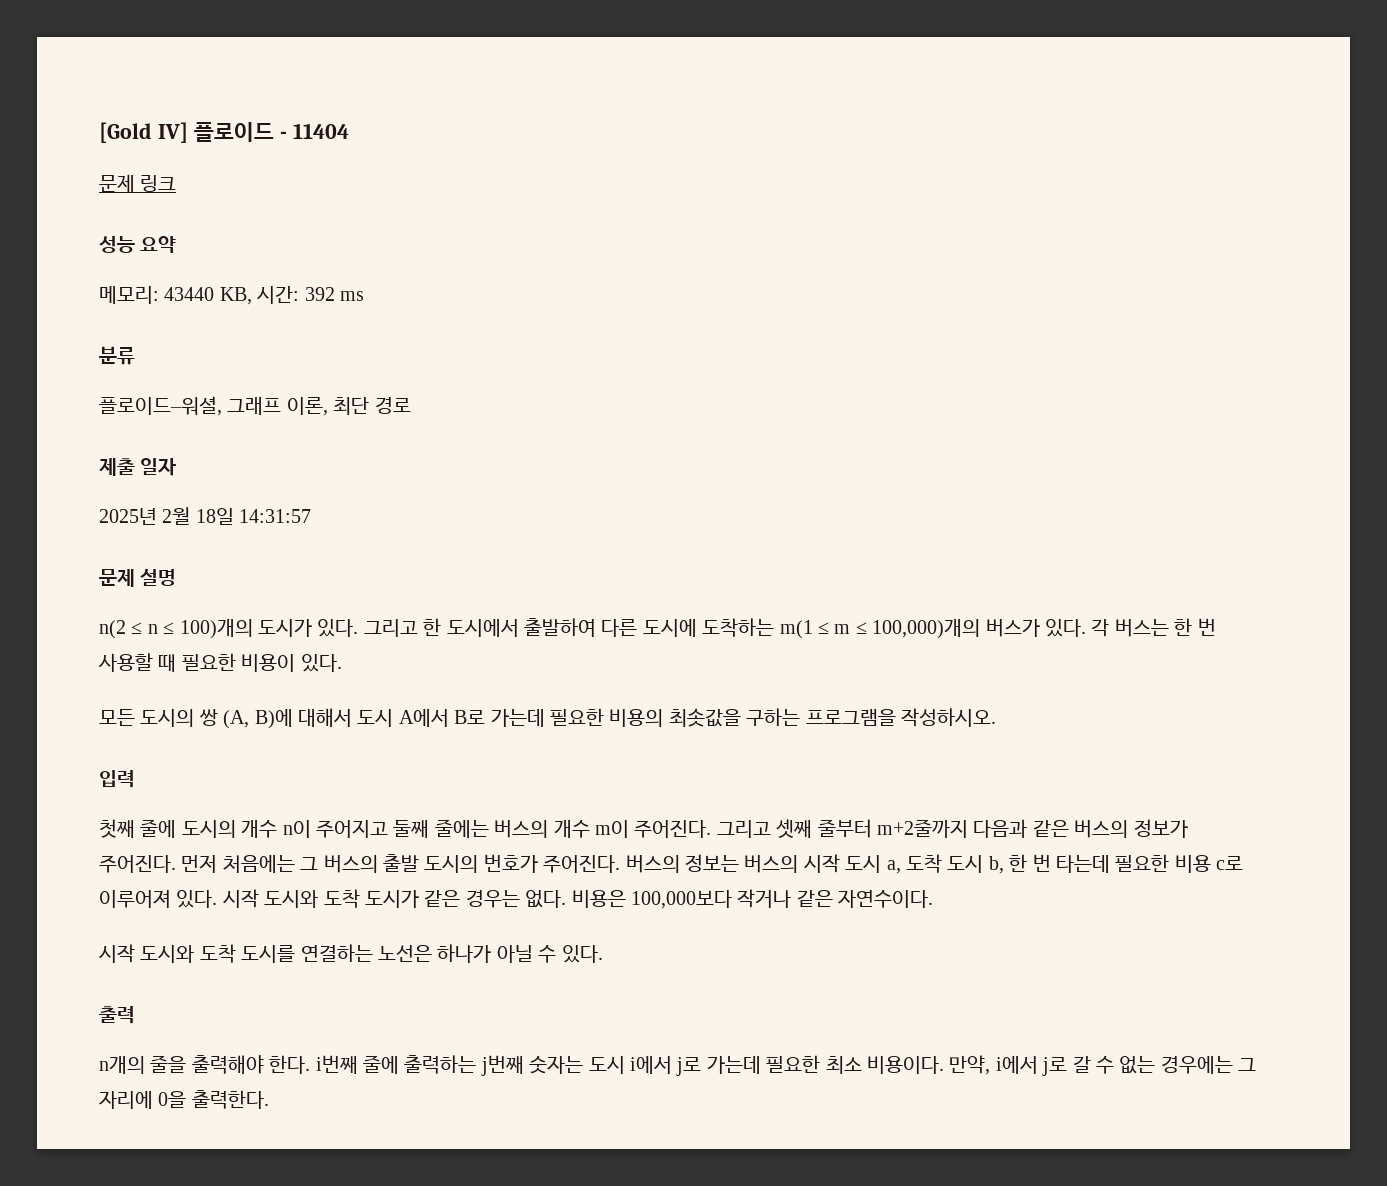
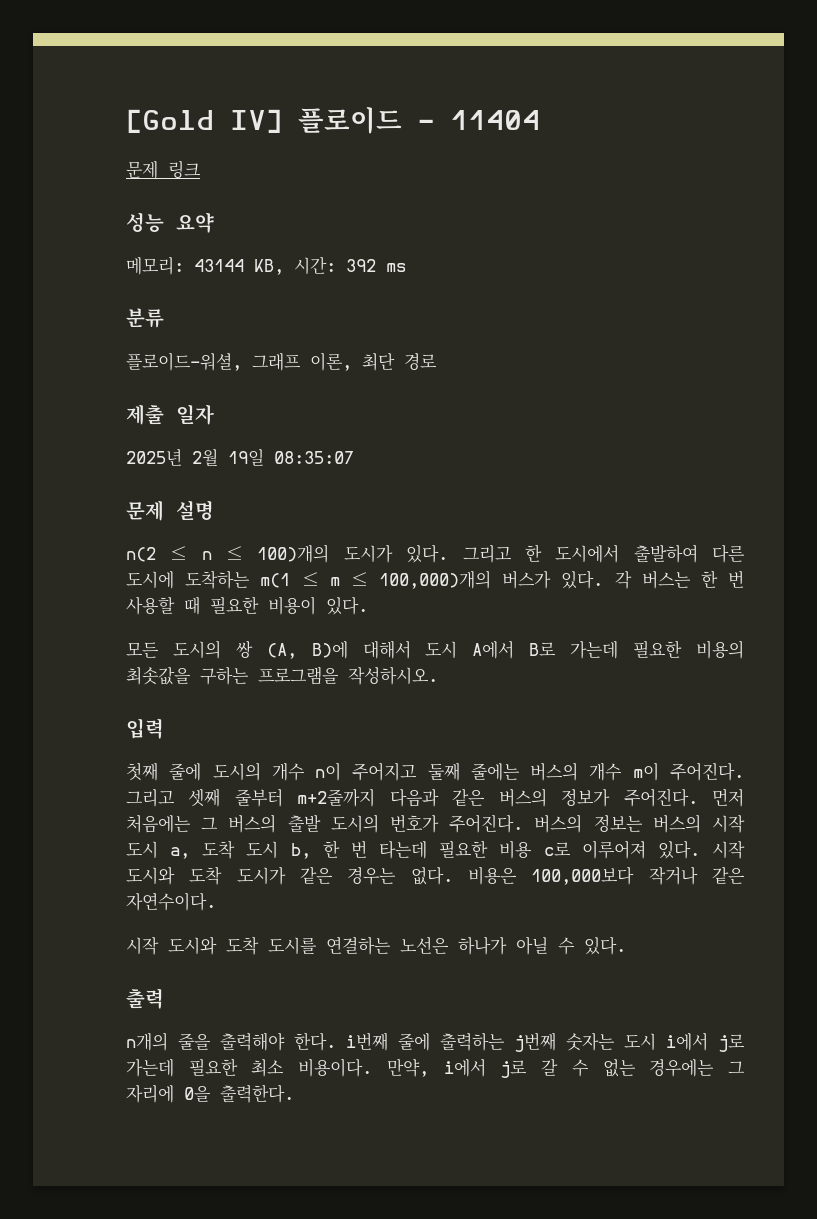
- 메모리: 43440 KB, 시간: 392 ms
+ 메모리: 43144 KB, 시간: 392 ms
- 2025년 2월 18일 14:31:57
+ 2025년 2월 19일 08:35:07

